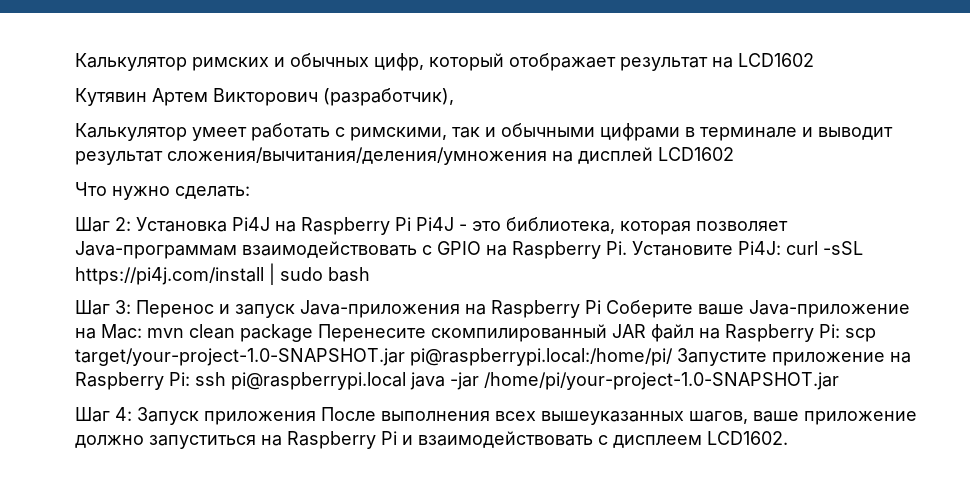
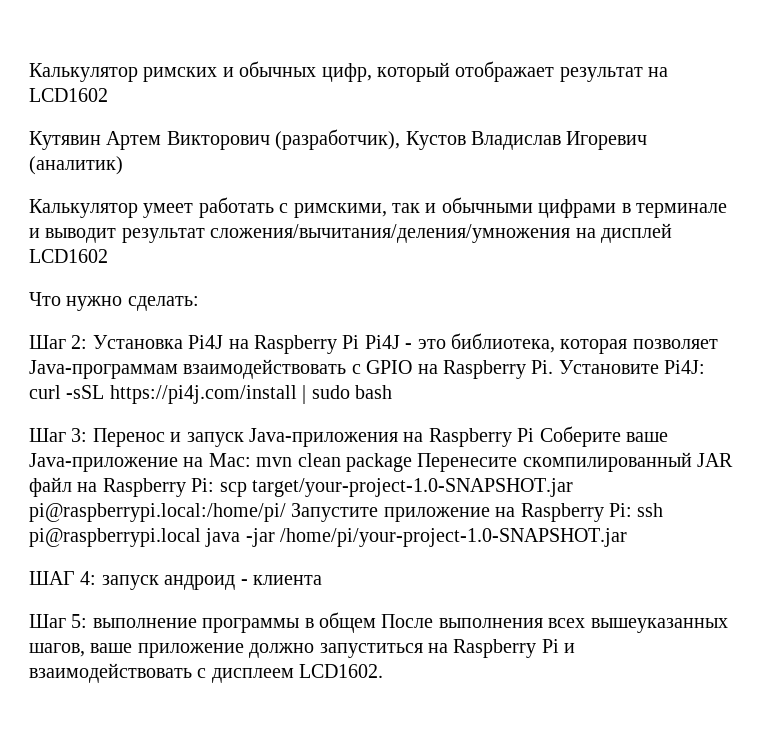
- Кутявин Артем Викторович (разработчик),
+ Кутявин Артем Викторович (разработчик), Кустов Владислав Игоревич (аналитик)
- Шаг 4: Запуск приложения После выполнения всех вышеуказанных шагов, ваше приложение должно запуститься на Raspberry Pi и взаимодействовать с дисплеем LCD1602.
+ ШАГ 4: запуск андроид - клиента
+ Шаг 5: выполнение программы в общем После выполнения всех вышеуказанных шагов, ваше приложение должно запуститься на Raspberry Pi и взаимодействовать с дисплеем LCD1602.

